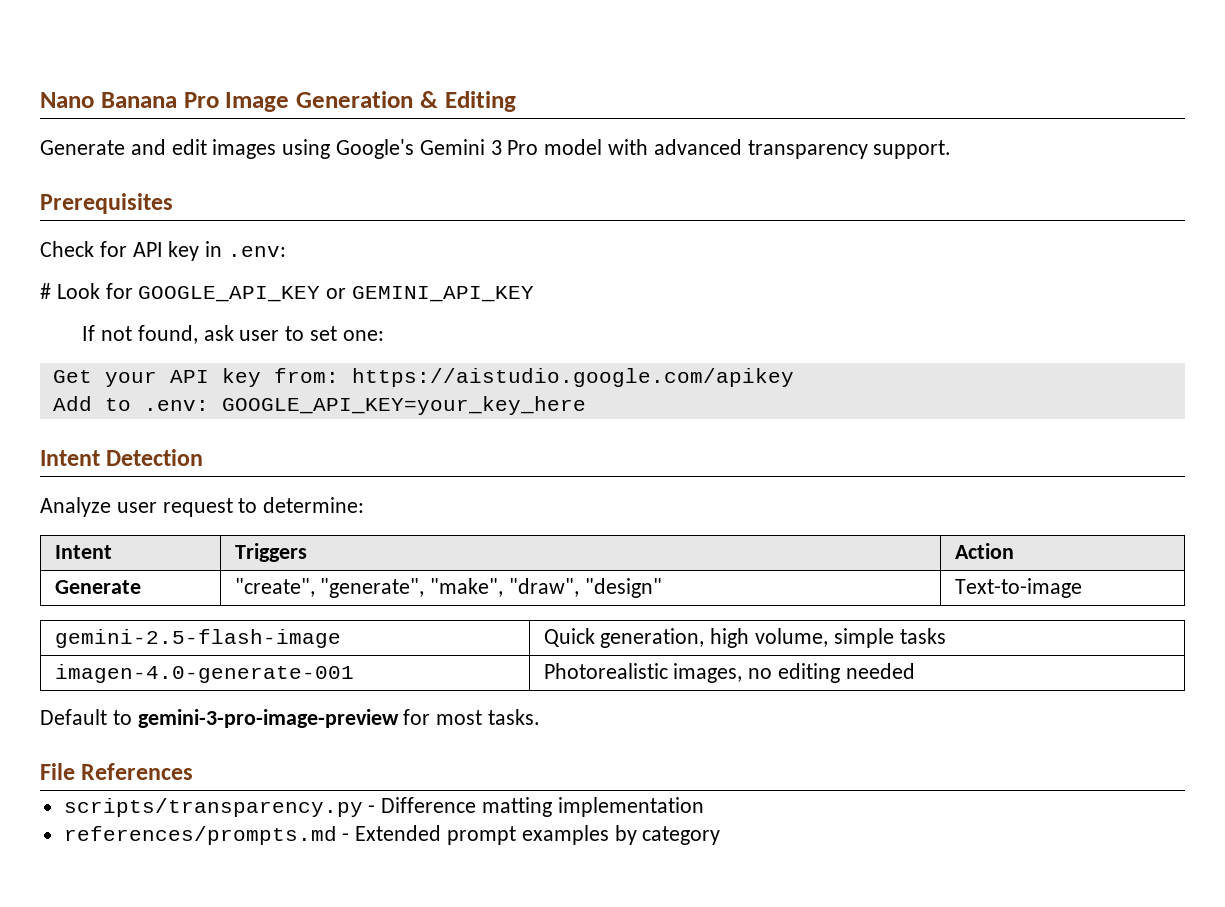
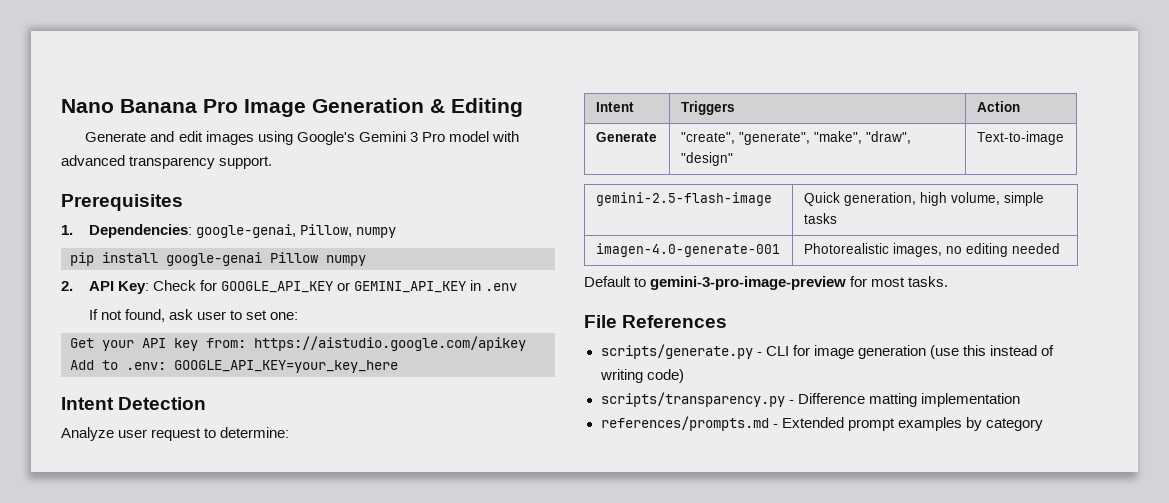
- Check for API key in .env:
- # Look for GOOGLE_API_KEY or GEMINI_API_KEY
+ 1. Dependencies: google-genai, Pillow, numpy
+ pip install google-genai Pillow numpy
+ 2. API Key: Check for GOOGLE_API_KEY or GEMINI_API_KEY in .env
+ scripts/generate.py - CLI for image generation (use this instead of writing code)

